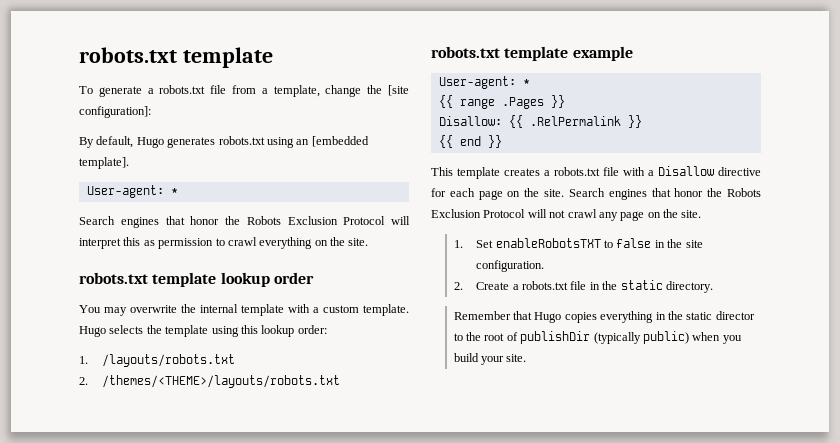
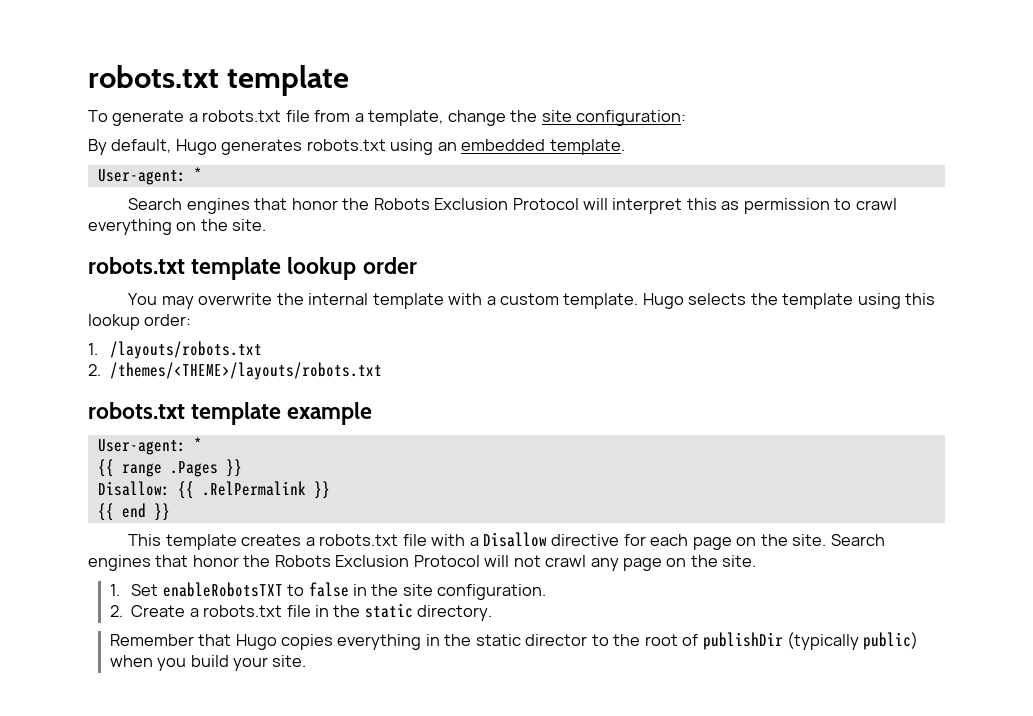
- To generate a robots.txt file from a template, change the [site configuration]:
+ To generate a robots.txt file from a template, change the site configuration:
- By default, Hugo generates robots.txt using an [embedded template].
+ By default, Hugo generates robots.txt using an embedded template.

